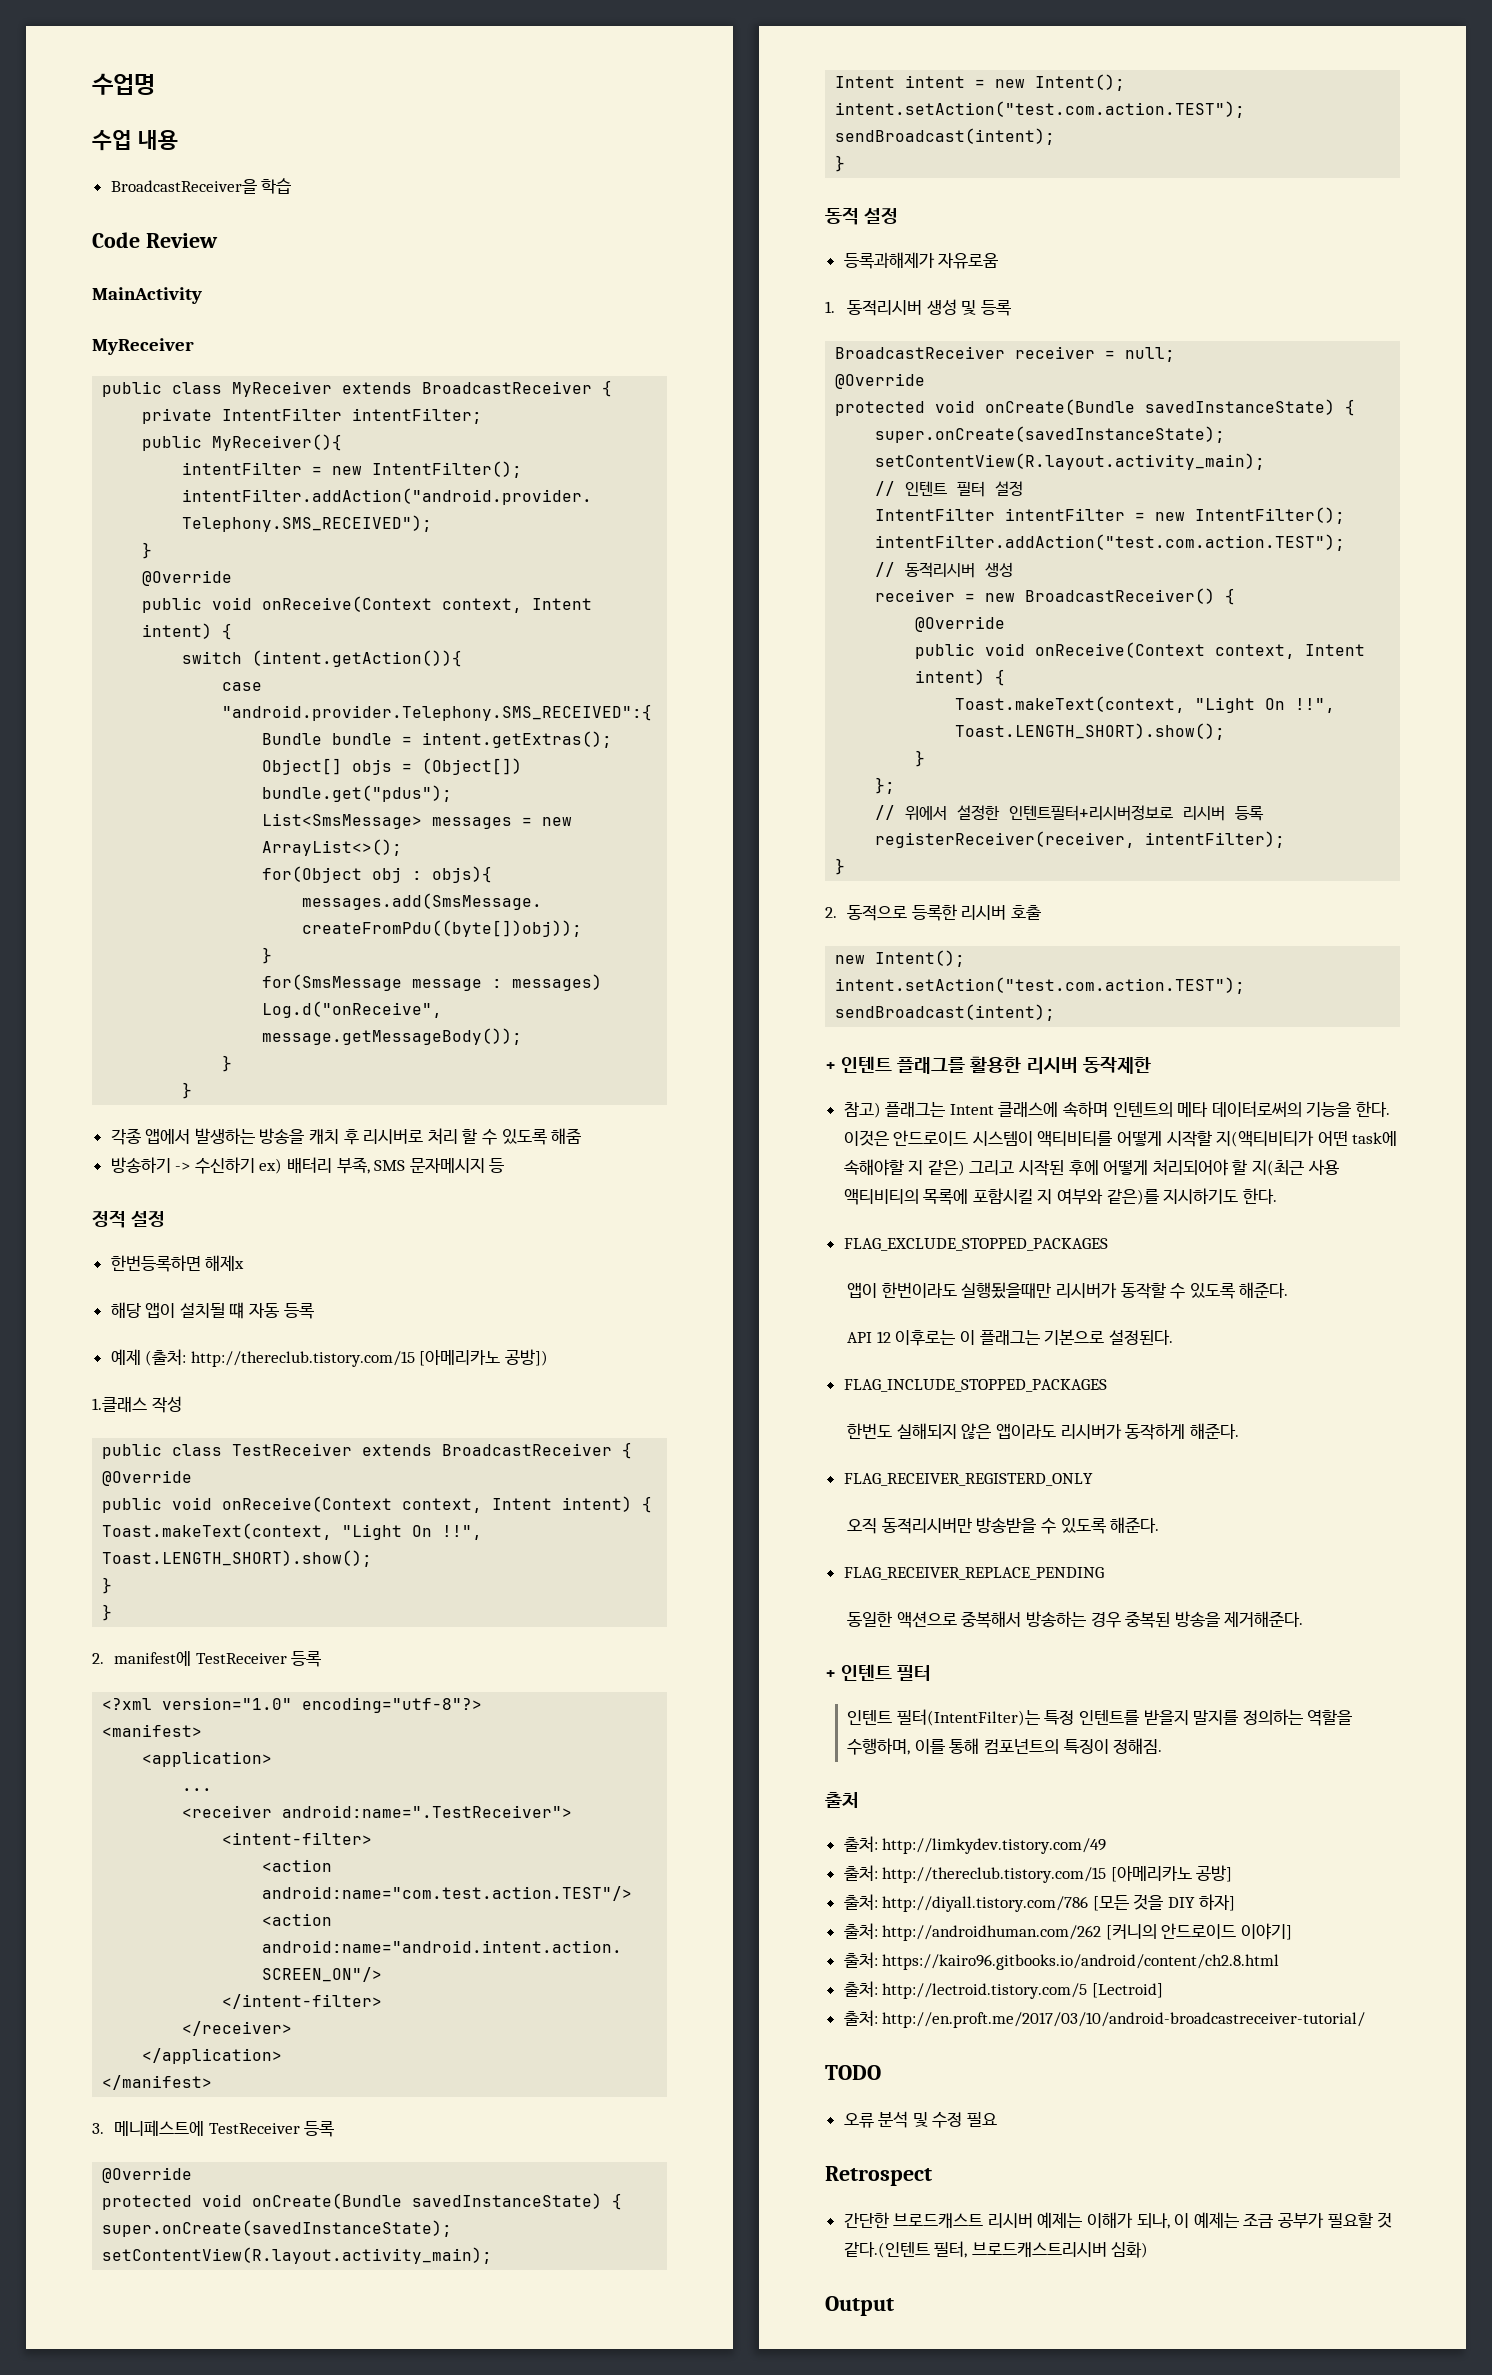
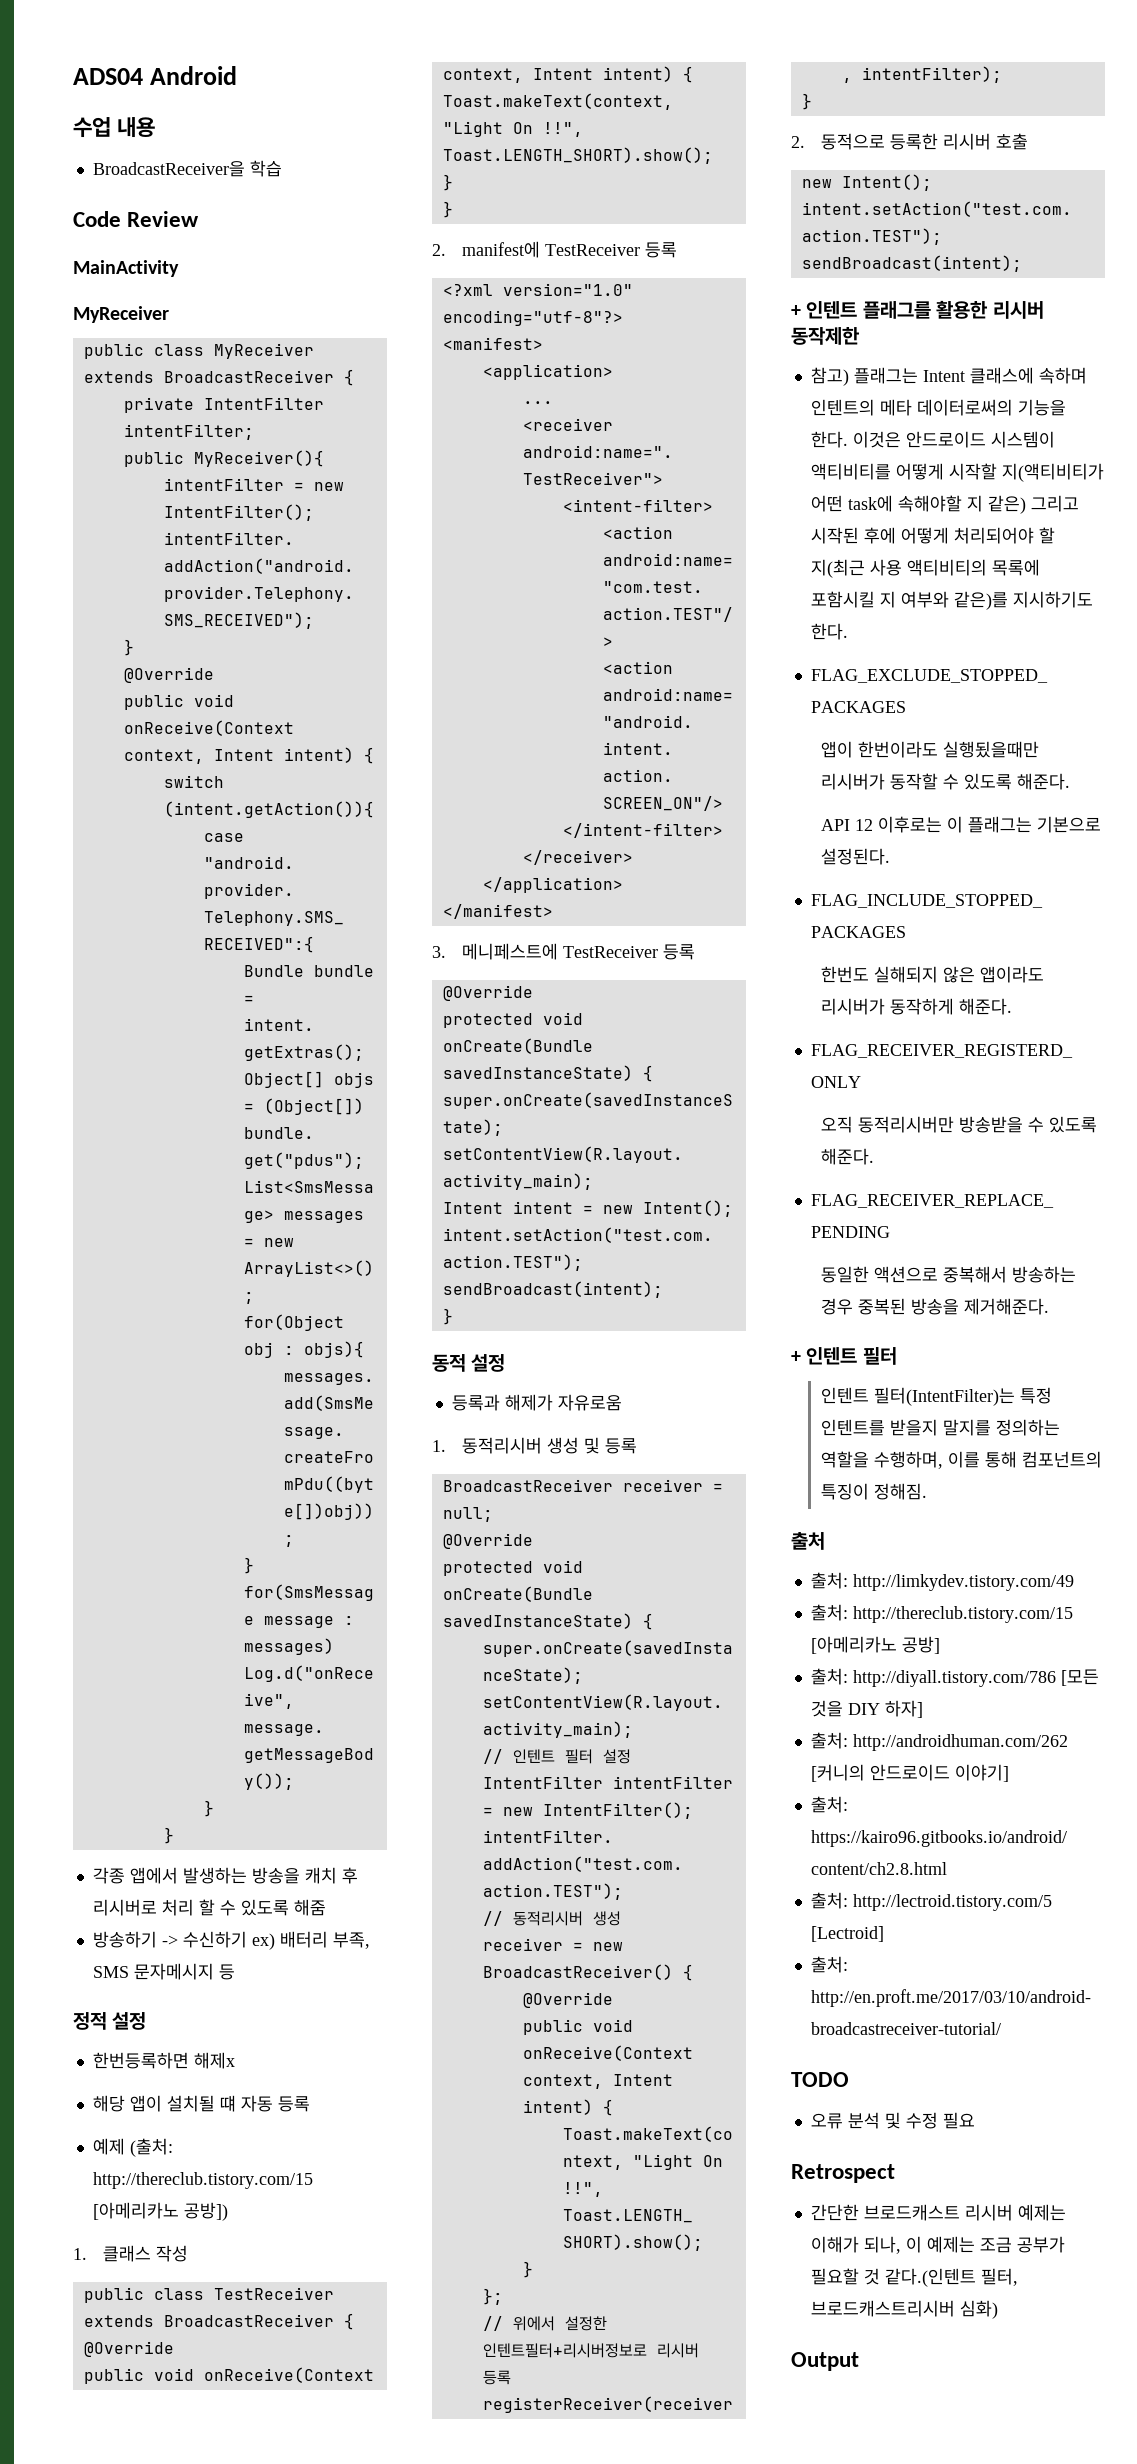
- 수업명
+ ADS04 Android
- 1.클래스 작성
+ 1. 클래스 작성
- 등록과해제가 자유로움
+ 등록과 해제가 자유로움

